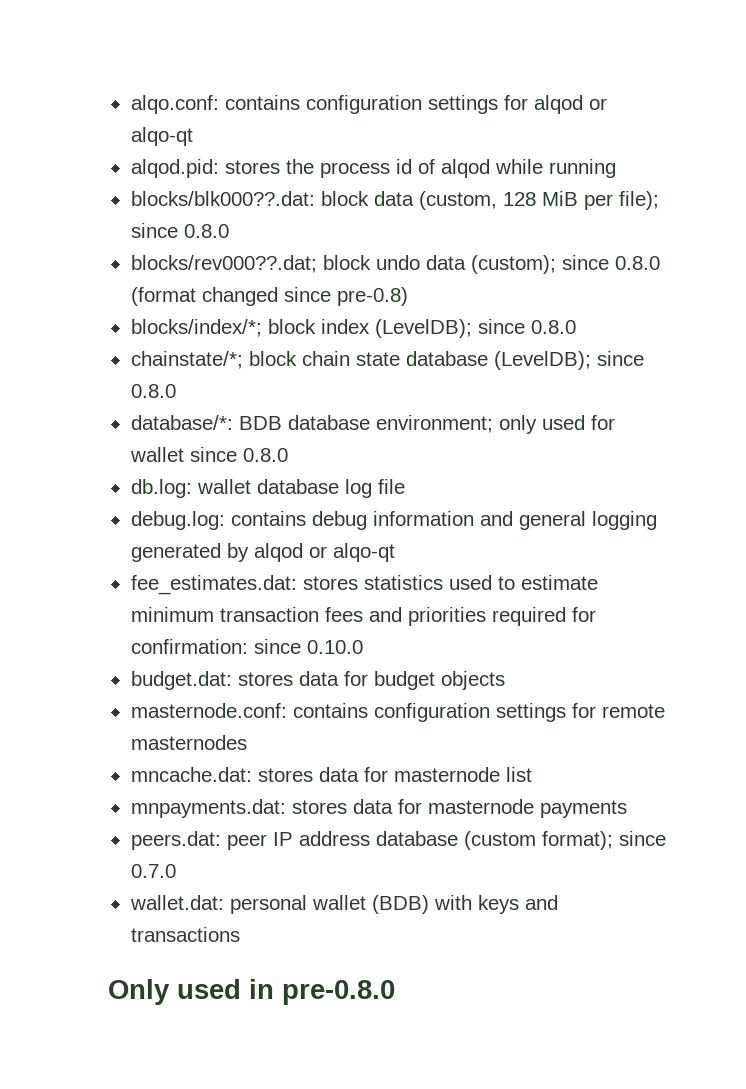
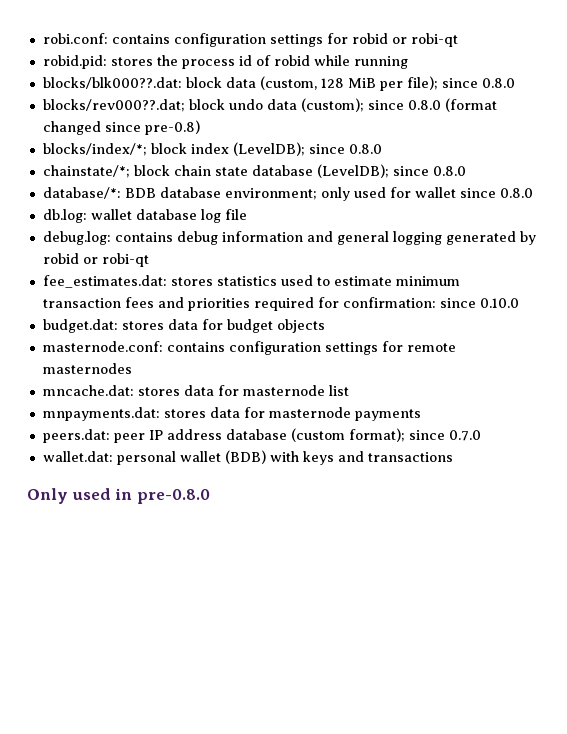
- alqo.conf: contains configuration settings for alqod or alqo-qt
- alqod.pid: stores the process id of alqod while running
+ robi.conf: contains configuration settings for robid or robi-qt
+ robid.pid: stores the process id of robid while running
- debug.log: contains debug information and general logging generated by alqod or alqo-qt
+ debug.log: contains debug information and general logging generated by robid or robi-qt

